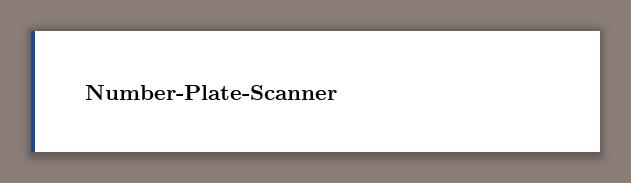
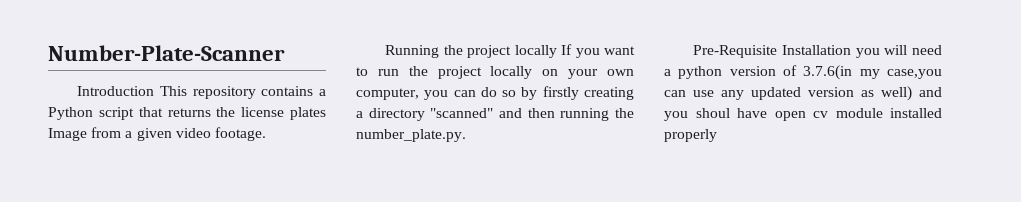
+ Introduction This repository contains a Python script that returns the license plates Image from a given video footage.
+ Running the project locally If you want to run the project locally on your own computer, you can do so by firstly creating a directory "scanned" and then running the number_plate.py.
+ Pre-Requisite Installation you will need a python version of 3.7.6(in my case,you can use any updated version as well) and you shoul have open cv module installed properly

